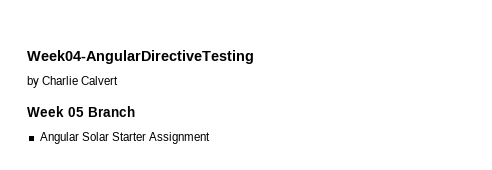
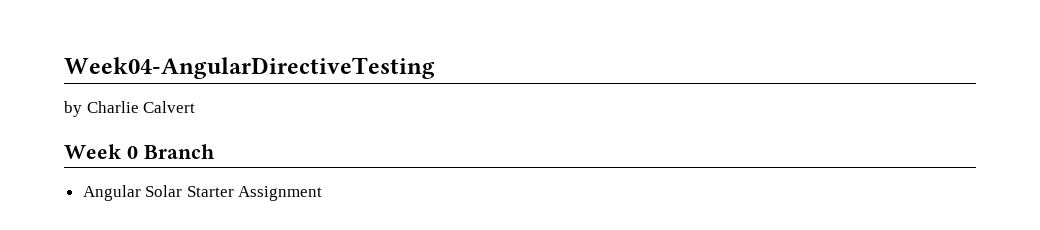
- Week 05 Branch
+ Week 0 Branch

